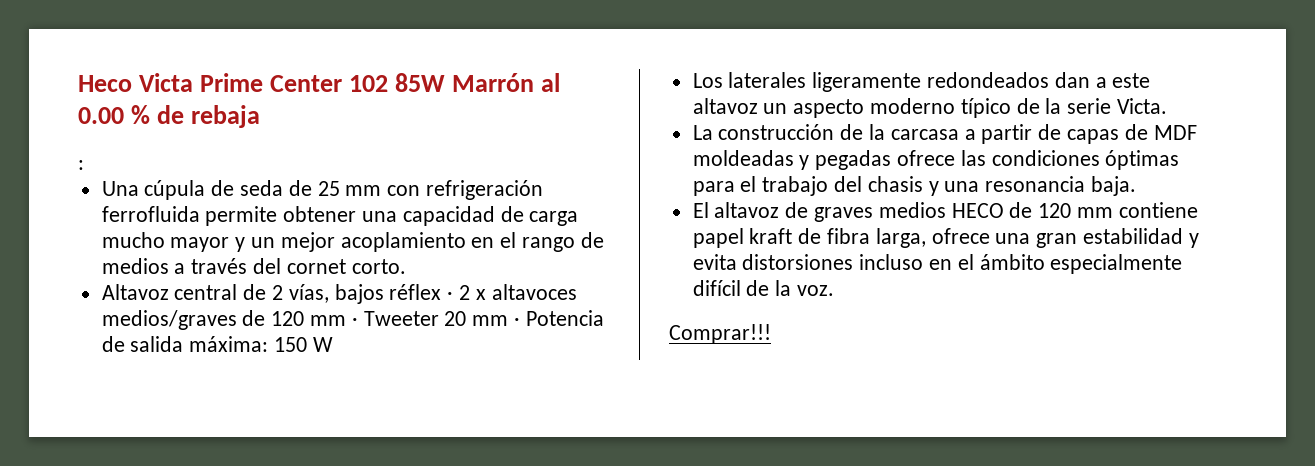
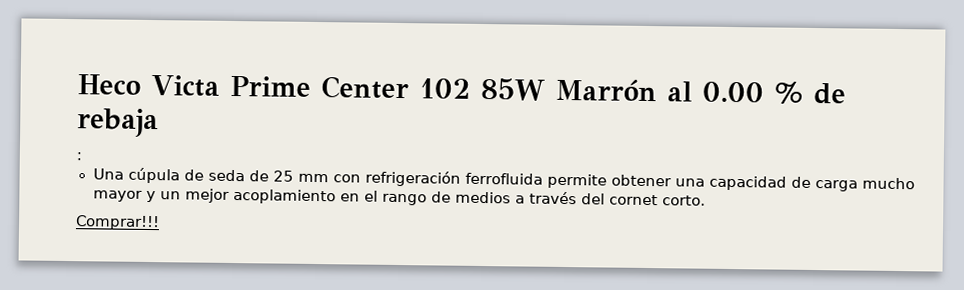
- Altavoz central de 2 vías, bajos réflex · 2 x altavoces medios/graves de 120 mm · Tweeter 20 mm · Potencia de salida máxima: 150 W
- Los laterales ligeramente redondeados dan a este altavoz un aspecto moderno típico de la serie Victa.
- La construcción de la carcasa a partir de capas de MDF moldeadas y pegadas ofrece las condiciones óptimas para el trabajo del chasis y una resonancia baja.
- El altavoz de graves medios HECO de 120 mm contiene papel kraft de fibra larga, ofrece una gran estabilidad y evita distorsiones incluso en el ámbito especialmente difícil de la voz.

